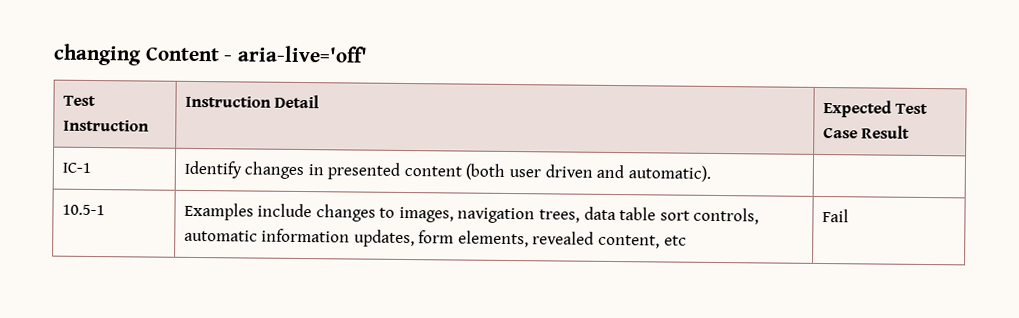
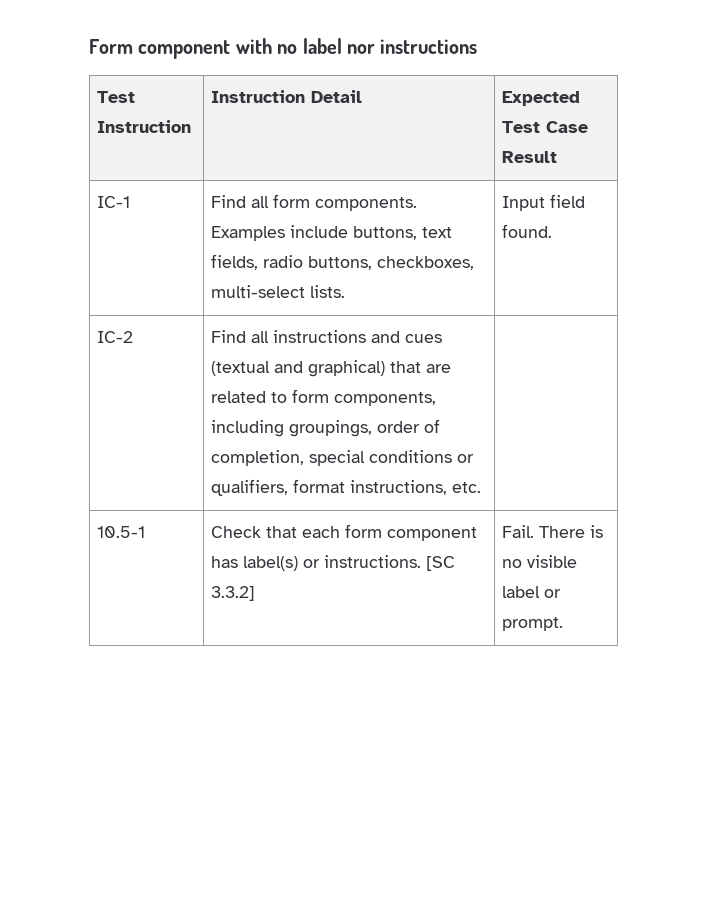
- changing Content - aria-live='off'
+ Form component with no label nor instructions
- IC-1 | Identify changes in presented content (both user driven and automatic). |
- 10.5-1 | Examples include changes to images, navigation trees, data table sort controls, automatic information updates, form elements, revealed content, etc | Fail
+ IC-1 | Find all form components. Examples include buttons, text fields, radio buttons, checkboxes, multi-select lists. | Input field found.
+ IC-2 | Find all instructions and cues (textual and graphical) that are related to form components, including groupings, order of completion, special conditions or qualifiers, format instructions, etc. |
+ 10.5-1 | Check that each form component has label(s) or instructions. [SC 3.3.2] | Fail. There is no visible label or prompt.

